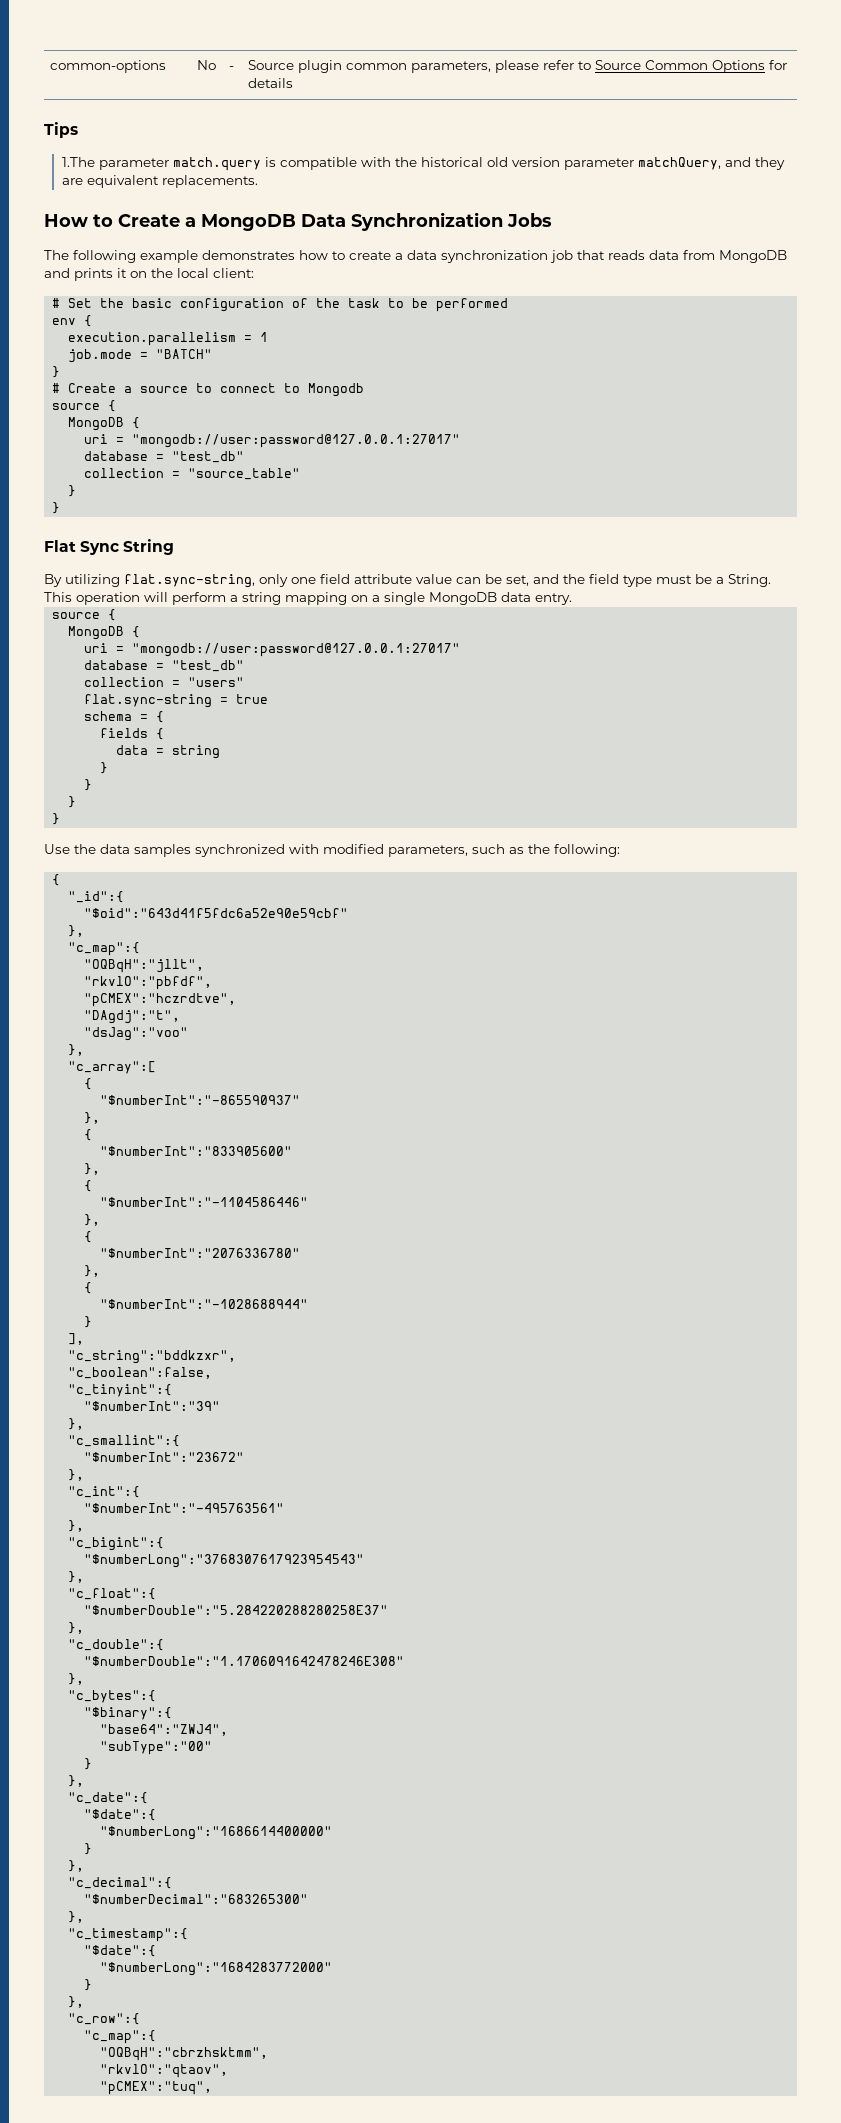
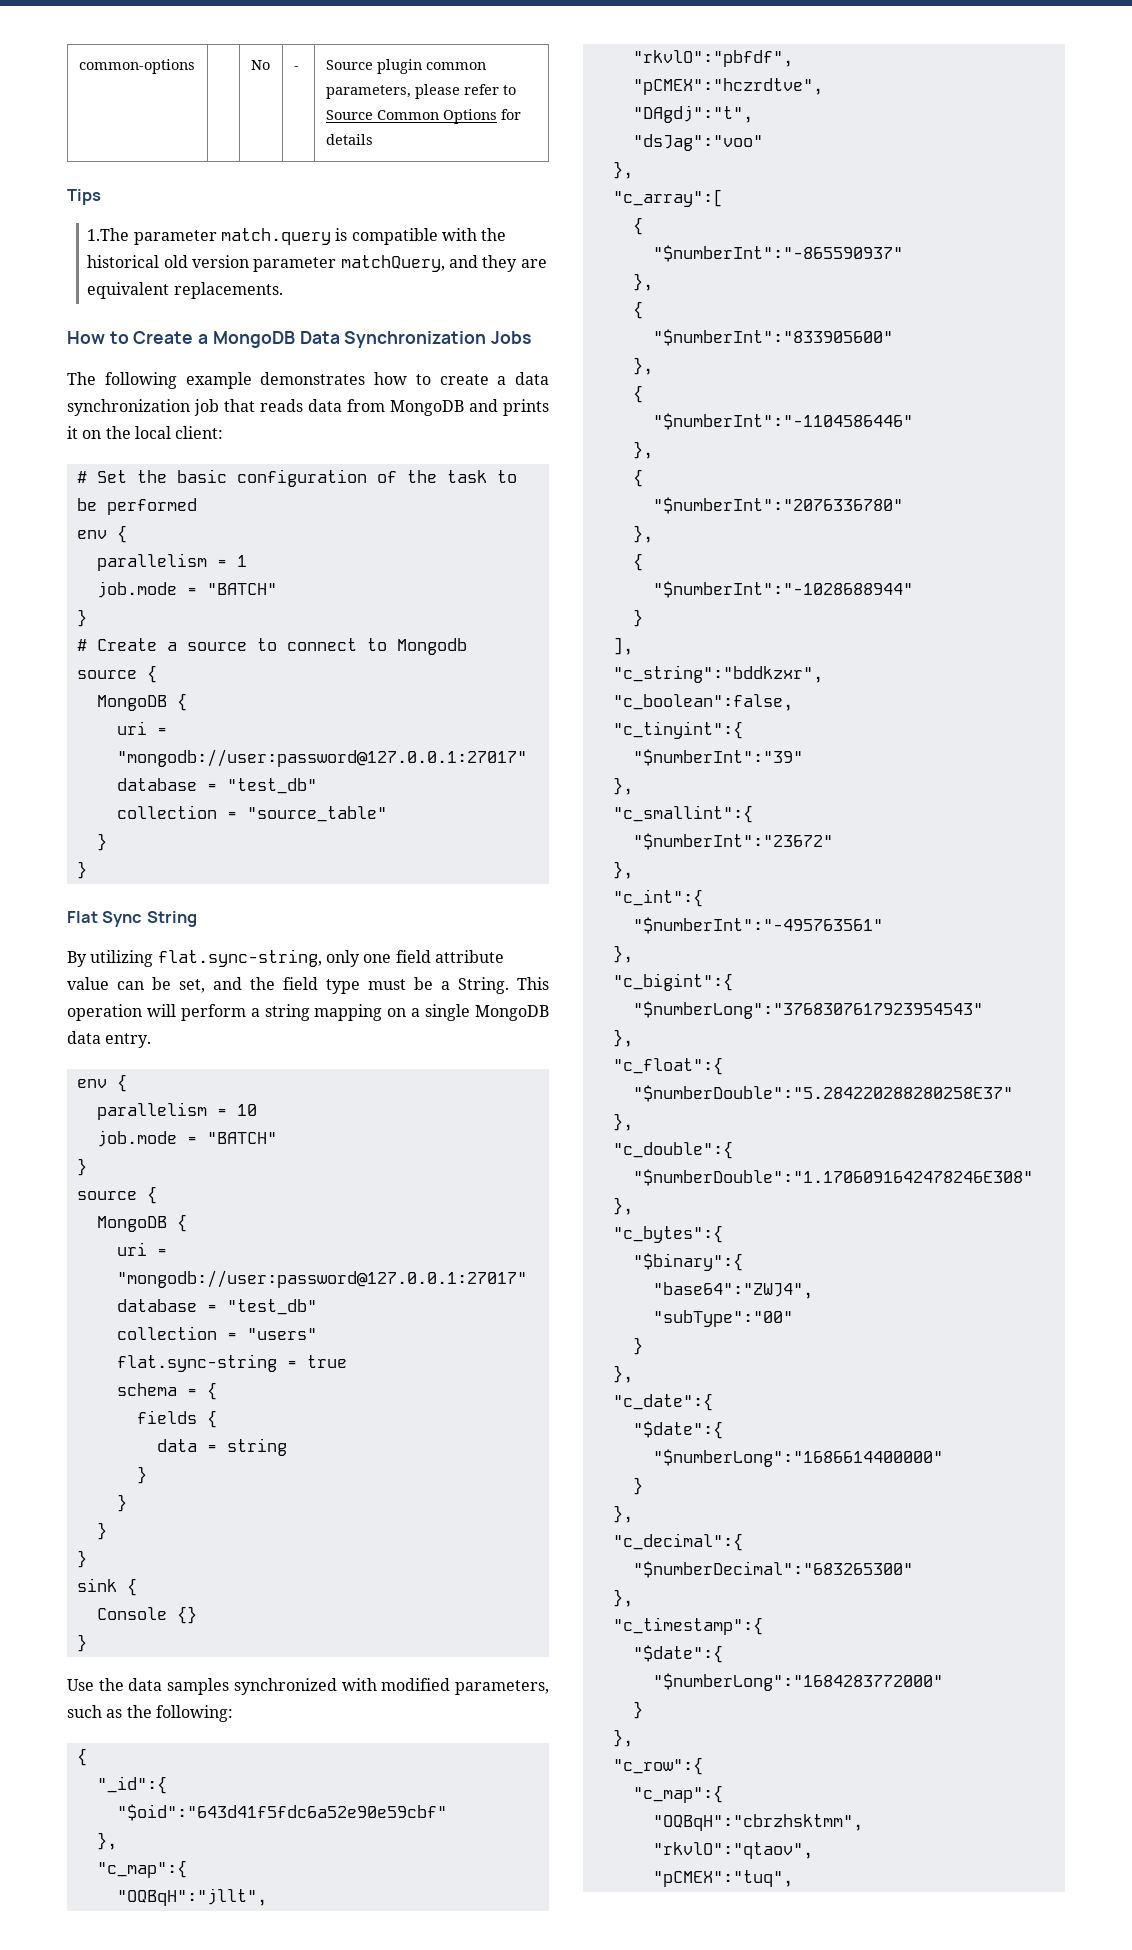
- execution.parallelism = 1
+ parallelism = 1
  This operation will perform a string mapping on a single MongoDB data entry.
+ env {
+ parallelism = 10
+ job.mode = "BATCH"
+ }
+ sink {
+ Console {}
+ }

